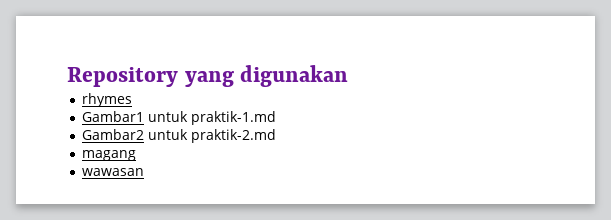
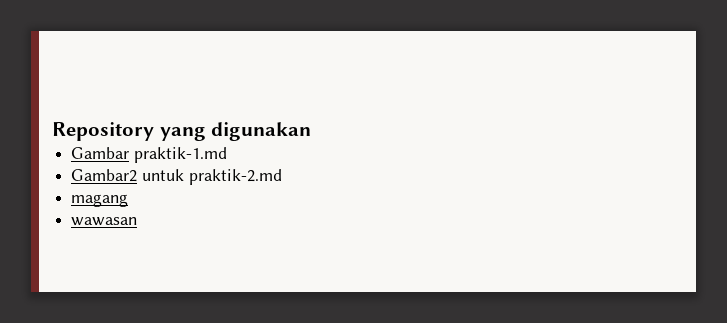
- rhymes
- Gambar1 untuk praktik-1.md
+ Gambar praktik-1.md

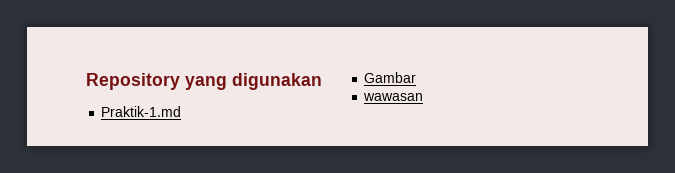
+ Praktik-1.md
- Gambar praktik-1.md
- Gambar2 untuk praktik-2.md
- magang
+ Gambar

